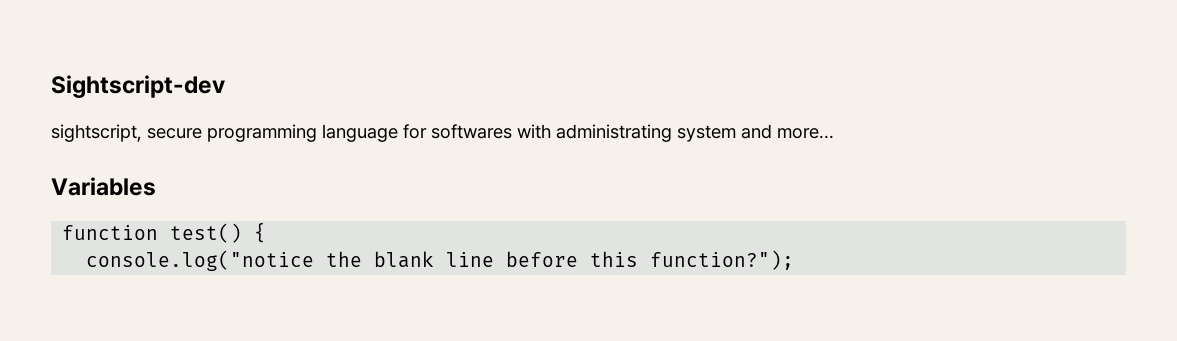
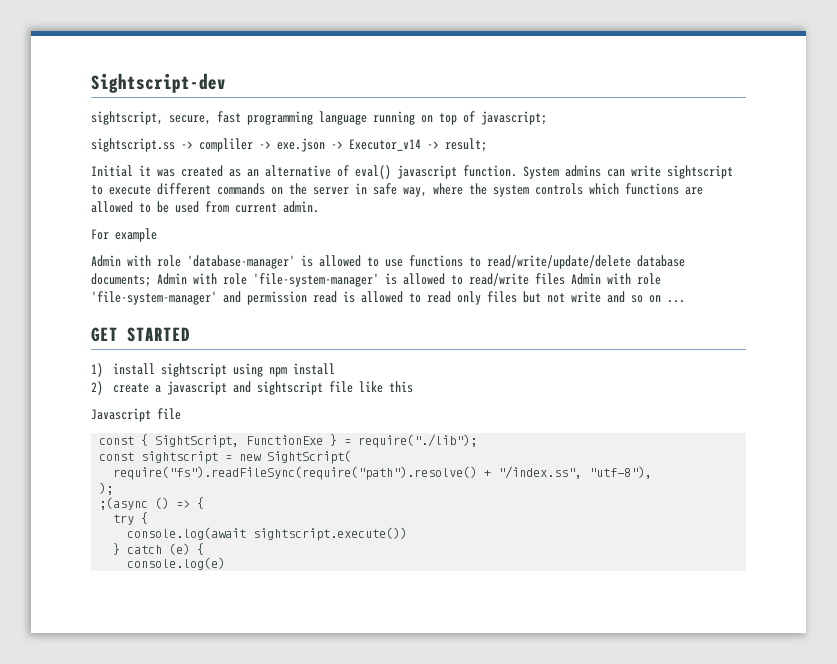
- sightscript, secure programming language for softwares with administrating system and more...
- Variables
- function test() {
- console.log("notice the blank line before this function?");
+ sightscript, secure, fast programming language running on top of javascript;
+ sightscript.ss -> compliler -> exe.json -> Executor_v14 -> result;
+ Initial it was created as an alternative of eval() javascript function. System admins can write sightscript to execute different commands on the server in safe way, where the system controls which functions are allowed to be used from current admin.
+ For example
+ Admin with role 'database-manager' is allowed to use functions to read/write/update/delete database documents; Admin with role 'file-system-manager' is allowed to read/write files Admin with role 'file-system-manager' and permission read is allowed to read only files but not write and so on ...
+ GET STARTED
+ 1) install sightscript using npm install
+ 2) create a javascript and sightscript file like this
+ Javascript file
+ const { SightScript, FunctionExe } = require("./lib");
+ const sightscript = new SightScript(
+ require("fs").readFileSync(require("path").resolve() + "/index.ss", "utf-8"),
+ );
+ ;(async () => {
+ try {
+ console.log(await sightscript.execute())
+ } catch (e) {
+ console.log(e)

